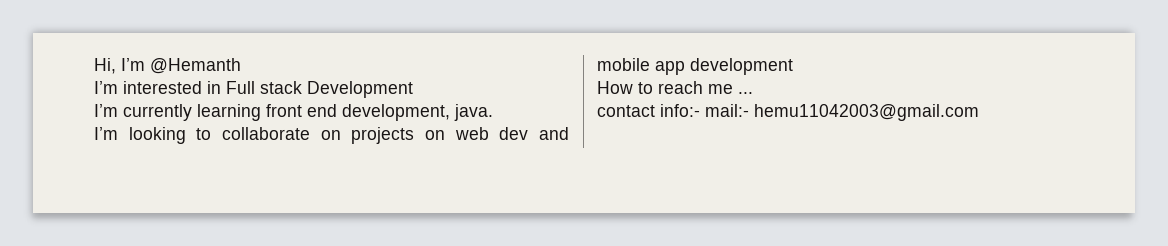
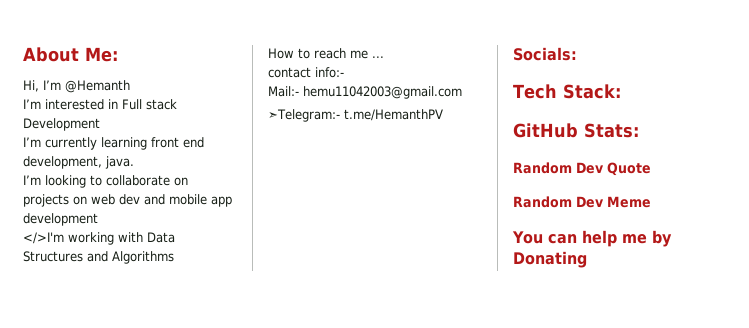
+ About Me:
+ </>I'm working with Data Structures and Algorithms
- contact info:- mail:- hemu11042003@gmail.com
+ contact info:-
+ Mail:- hemu11042003@gmail.com
+ ➣Telegram:- t.me/HemanthPV
+ Socials:
+ Tech Stack:
+ GitHub Stats:
+ Random Dev Quote
+ Random Dev Meme
+ You can help me by Donating

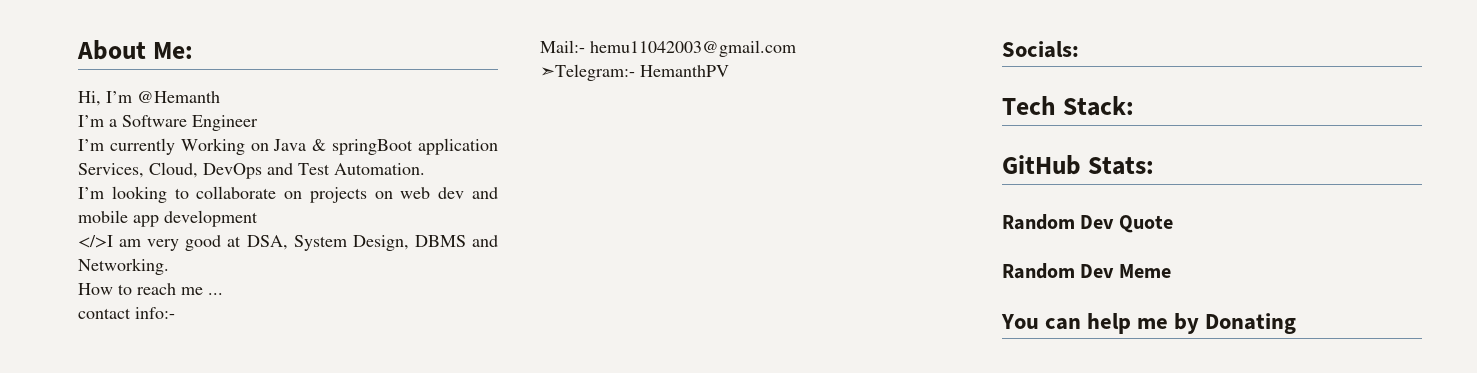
- I’m interested in Full stack Development
- I’m currently learning front end development, java.
+ I’m a Software Engineer
+ I’m currently Working on Java & springBoot application Services, Cloud, DevOps and Test Automation.
- </>I'm working with Data Structures and Algorithms
+ </>I am very good at DSA, System Design, DBMS and Networking.
- ➣Telegram:- t.me/HemanthPV
+ ➣Telegram:- HemanthPV

